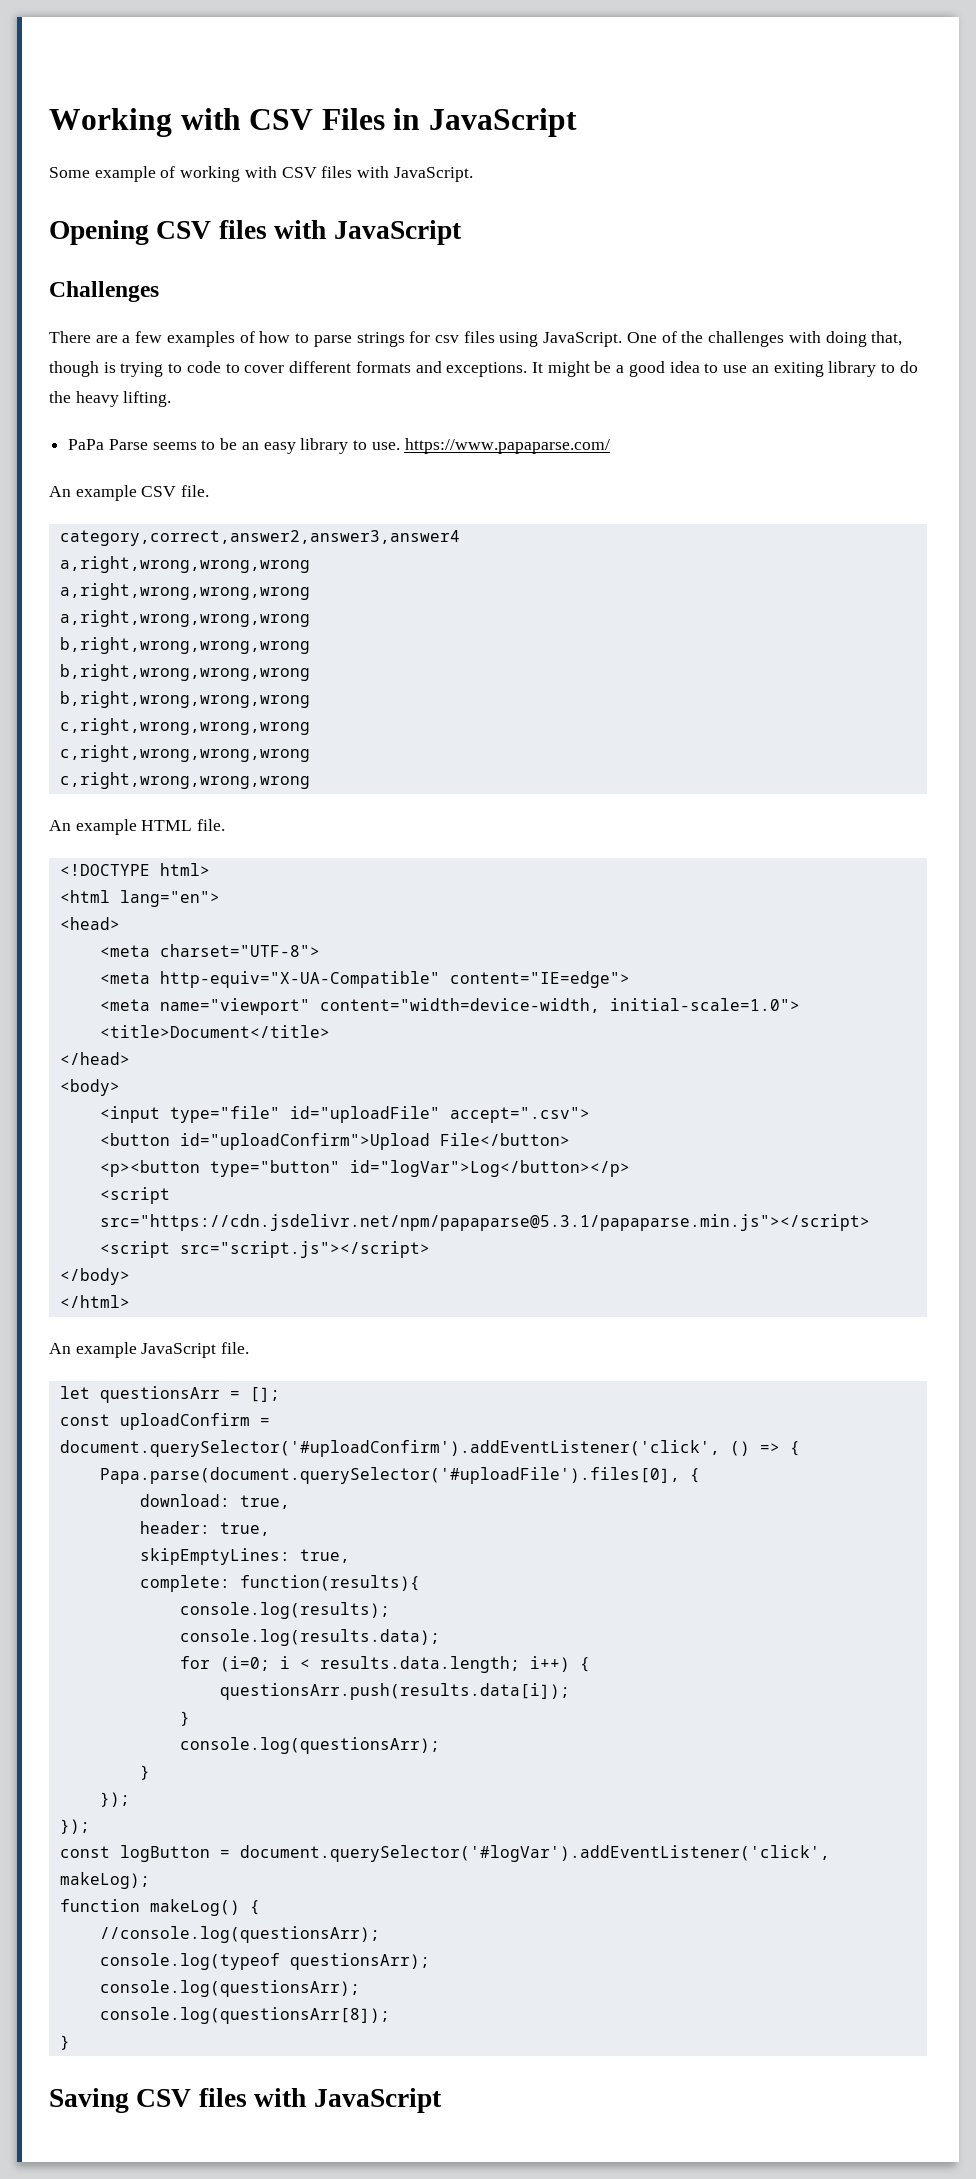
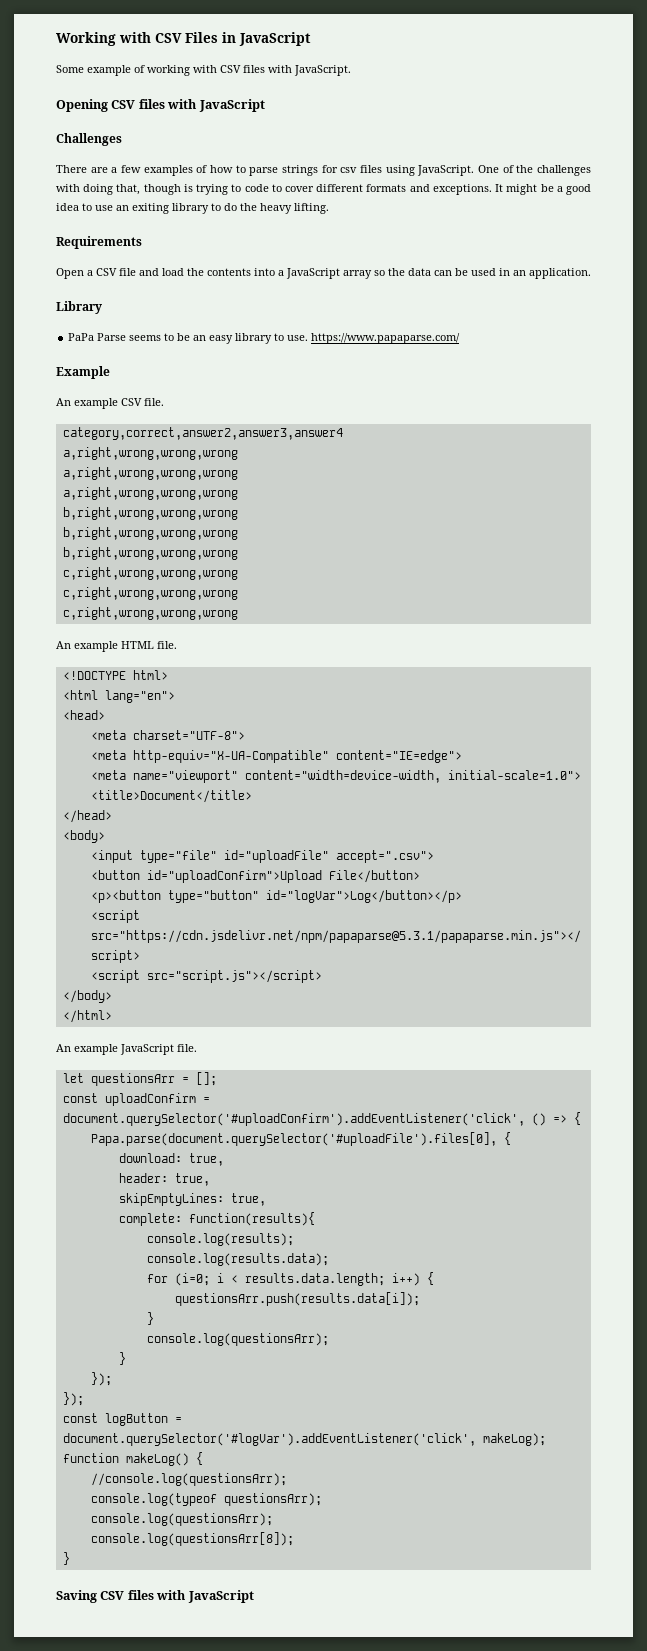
+ Requirements
+ Open a CSV file and load the contents into a JavaScript array so the data can be used in an application.
+ Library
+ Example

